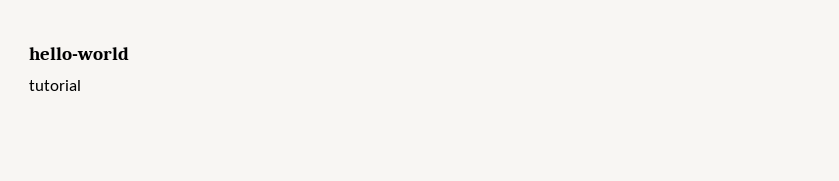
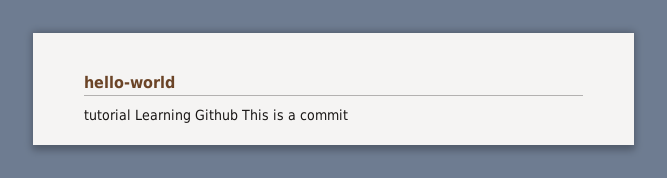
- tutorial
+ tutorial Learning Github This is a commit

